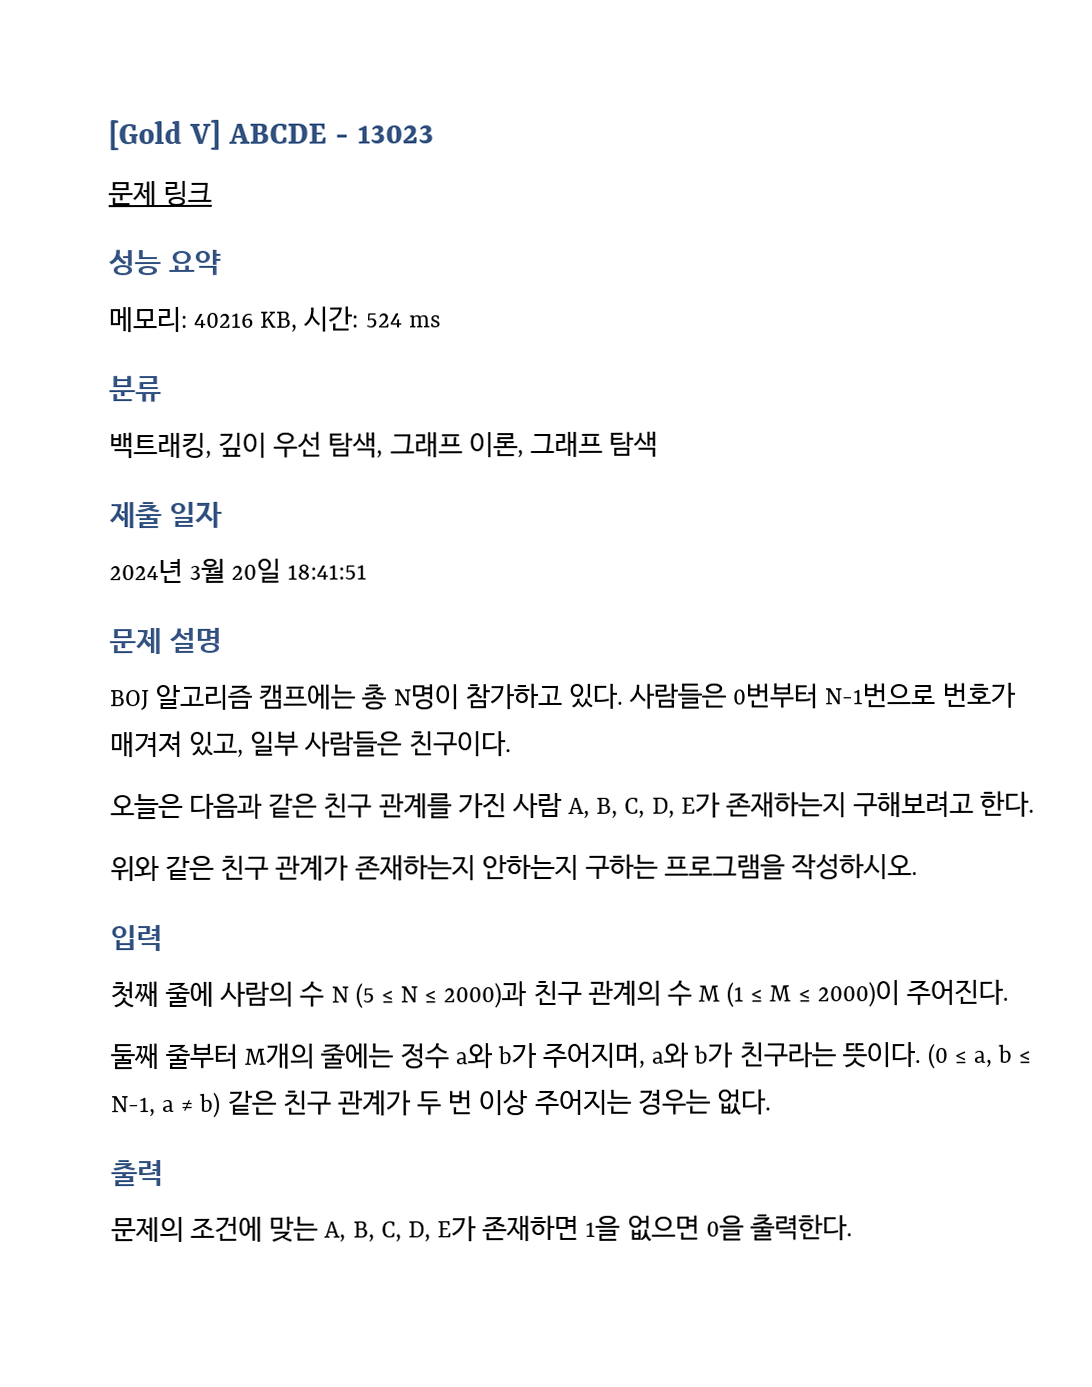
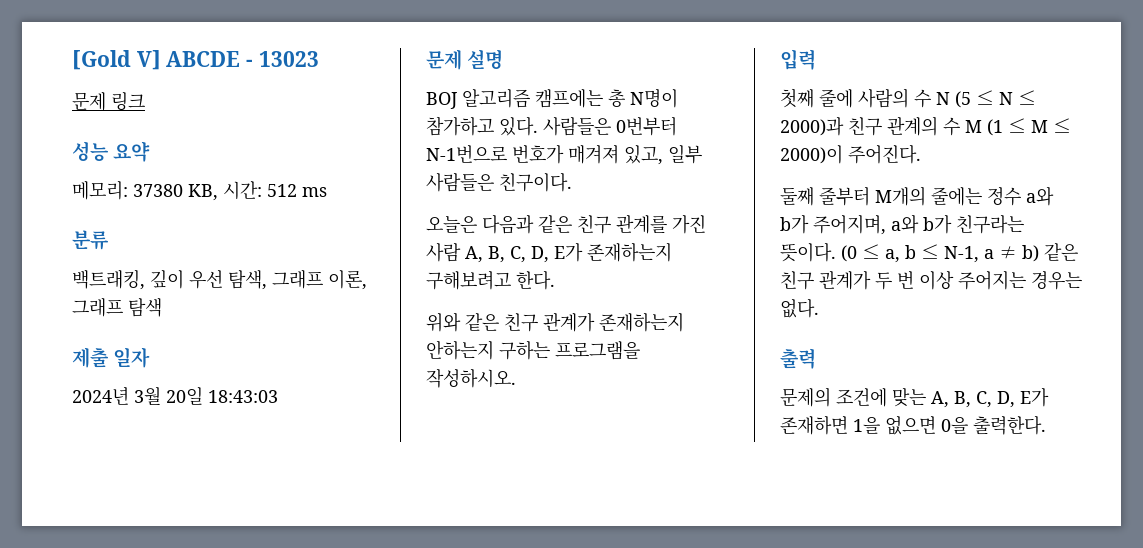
- 메모리: 40216 KB, 시간: 524 ms
+ 메모리: 37380 KB, 시간: 512 ms
- 2024년 3월 20일 18:41:51
+ 2024년 3월 20일 18:43:03

